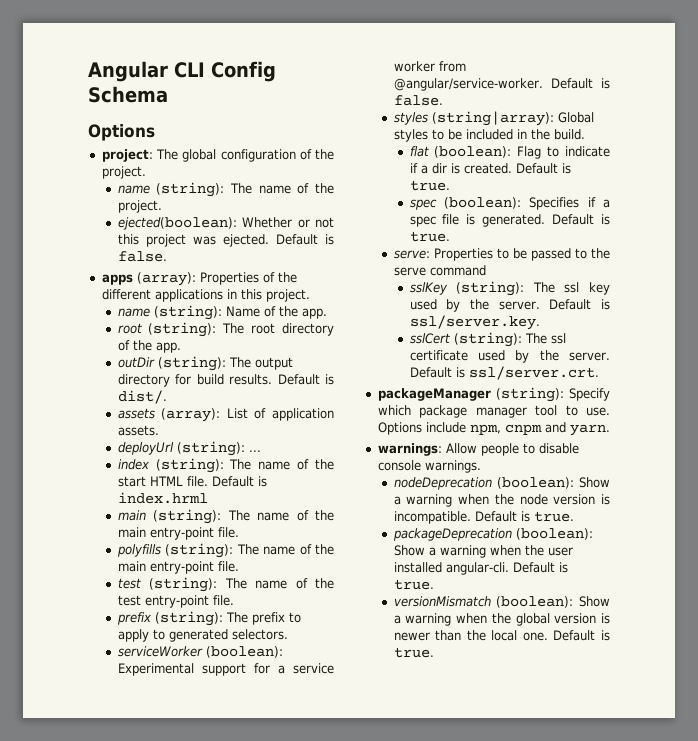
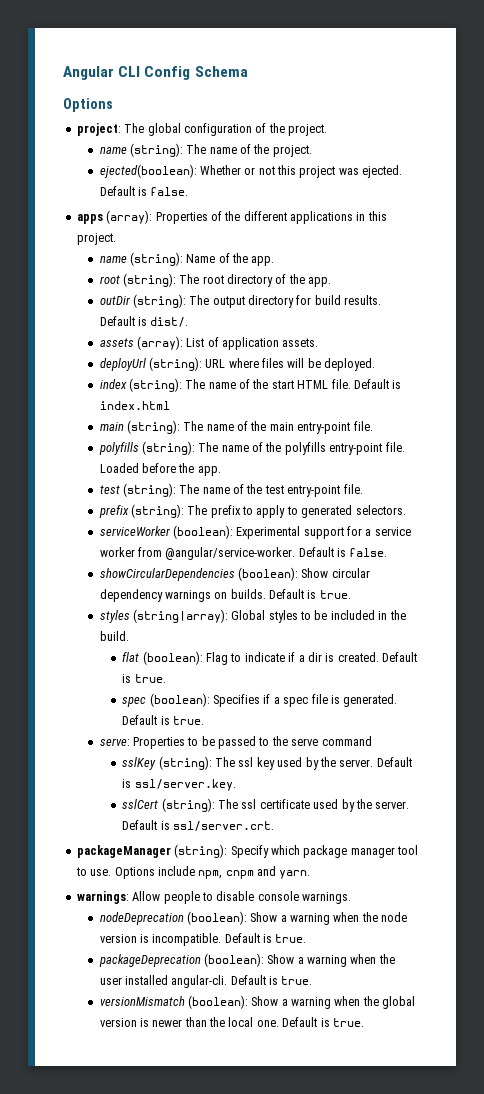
- deployUrl (string): ...
+ deployUrl (string): URL where files will be deployed.
- Default is index.hrml
+ Default is index.html
- polyfills (string): The name of the main entry-point file.
+ polyfills (string): The name of the polyfills entry-point file. Loaded before the app.
+ showCircularDependencies (boolean): Show circular dependency warnings on builds. Default is true.

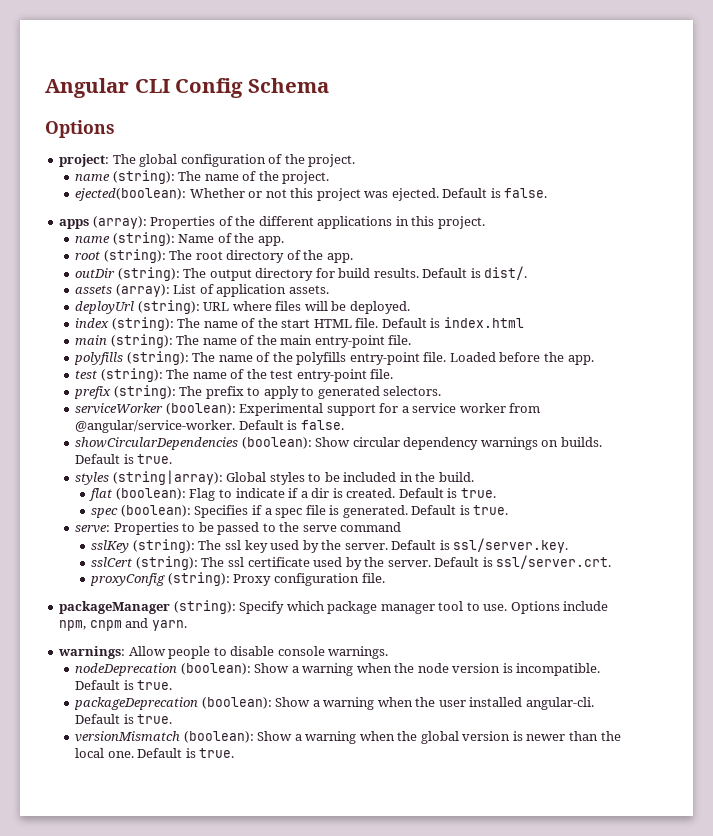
+ proxyConfig (string): Proxy configuration file.

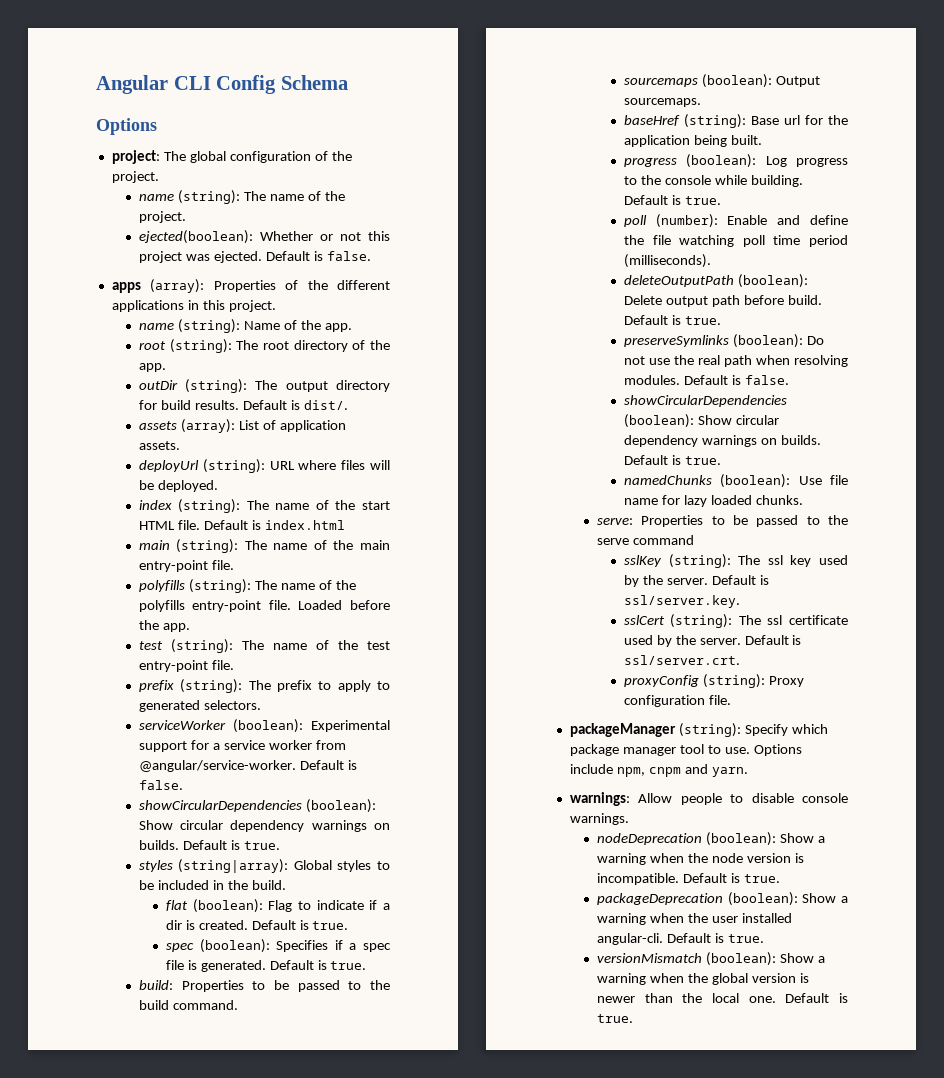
+ build: Properties to be passed to the build command.
+ sourcemaps (boolean): Output sourcemaps.
+ baseHref (string): Base url for the application being built.
+ progress (boolean): Log progress to the console while building. Default is true.
+ poll (number): Enable and define the file watching poll time period (milliseconds).
+ deleteOutputPath (boolean): Delete output path before build. Default is true.
+ preserveSymlinks (boolean): Do not use the real path when resolving modules. Default is false.
+ showCircularDependencies (boolean): Show circular dependency warnings on builds. Default is true.
+ namedChunks (boolean): Use file name for lazy loaded chunks.

